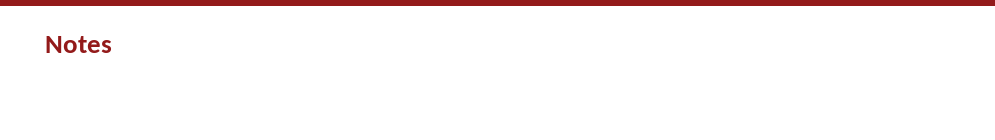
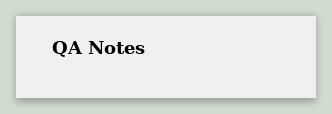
- Notes
+ QA Notes

